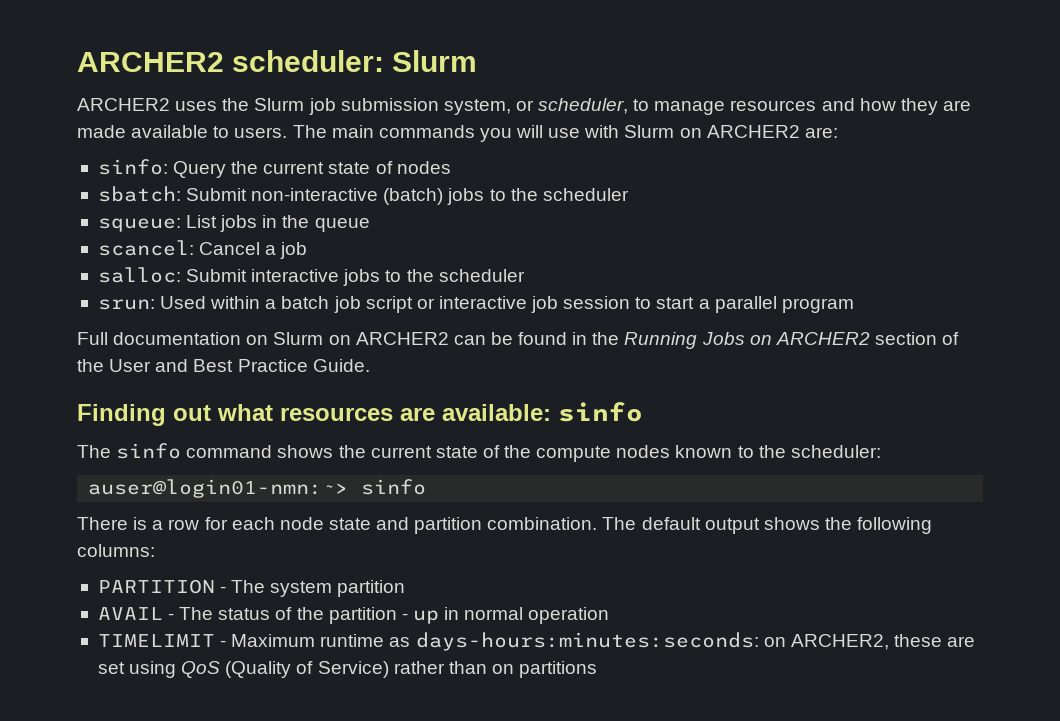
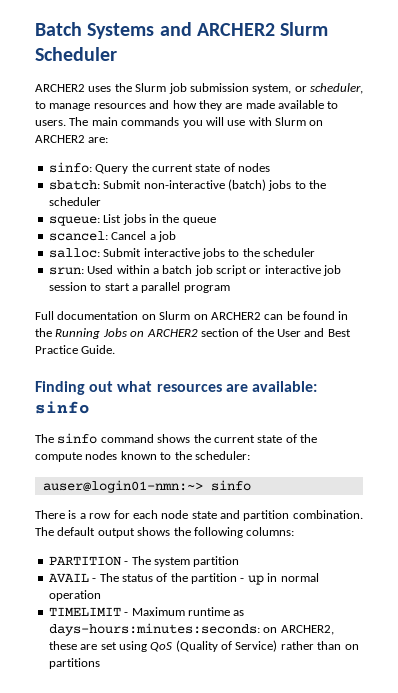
- ARCHER2 scheduler: Slurm
+ Batch Systems and ARCHER2 Slurm Scheduler

